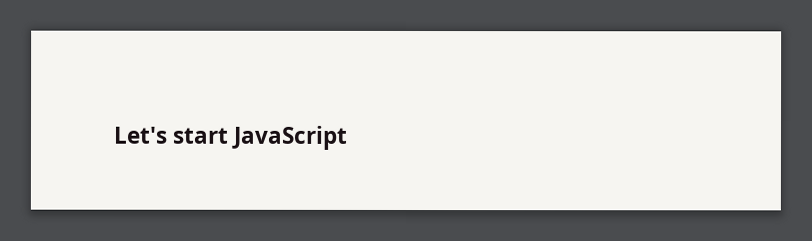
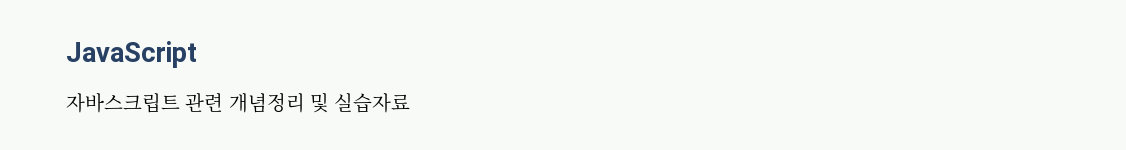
- Let's start JavaScript
+ JavaScript
+ 자바스크립트 관련 개념정리 및 실습자료

